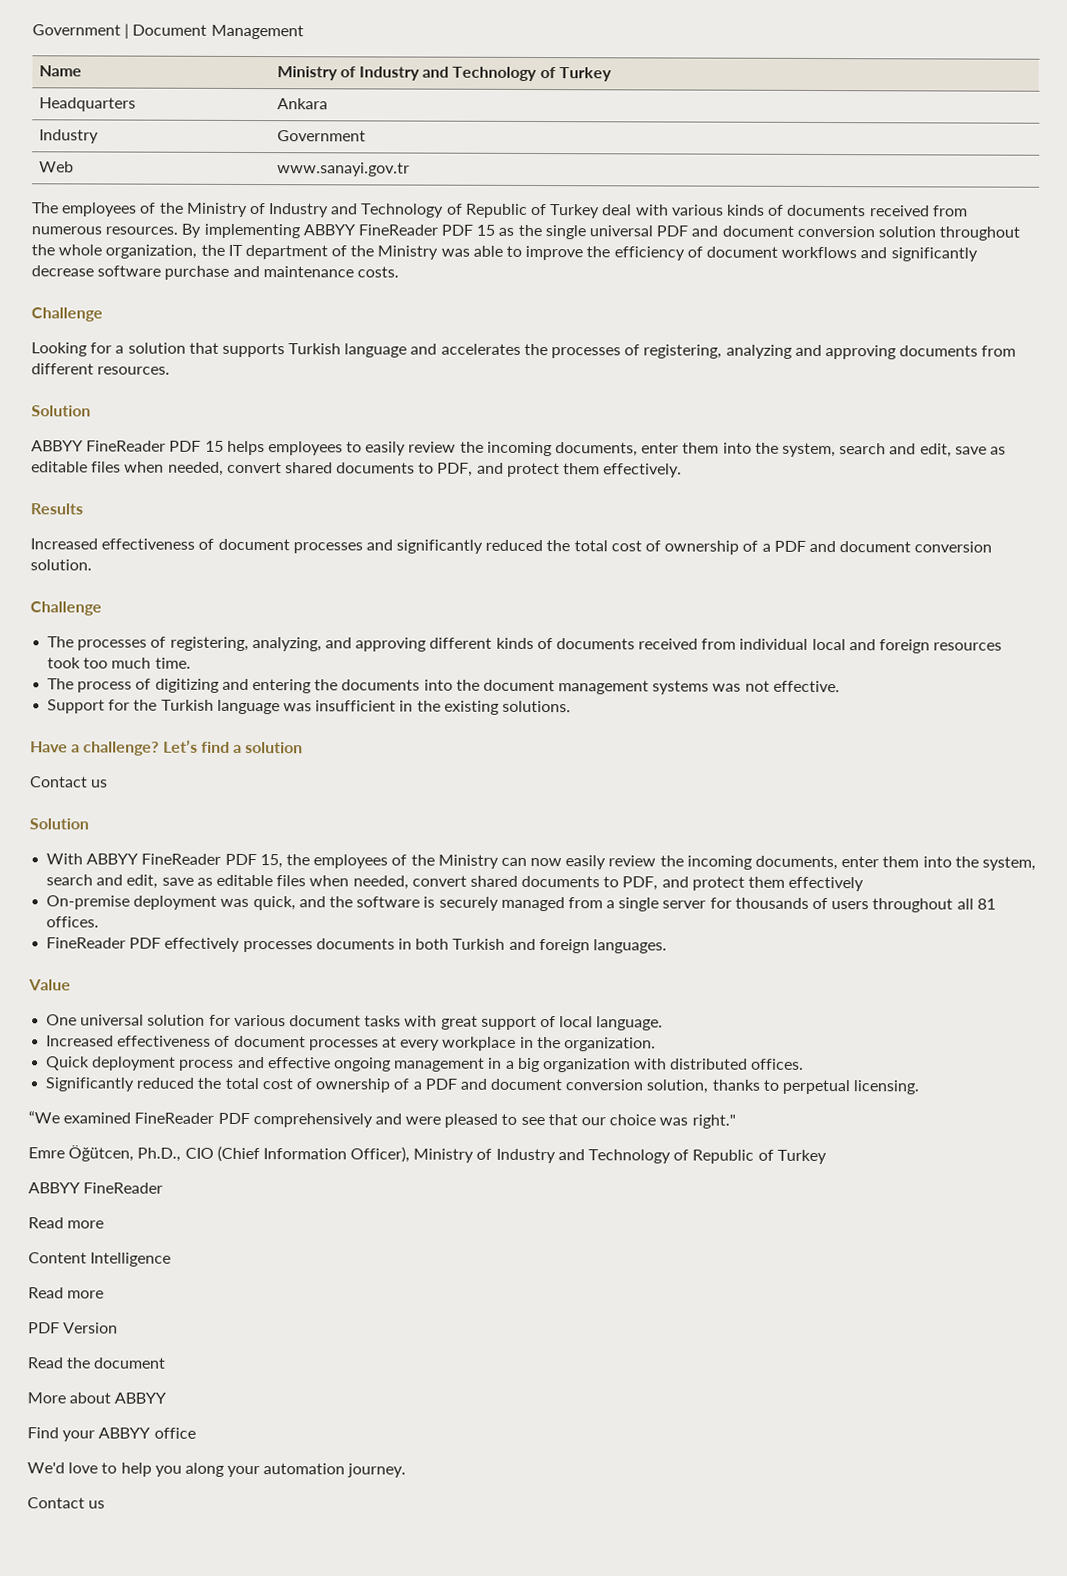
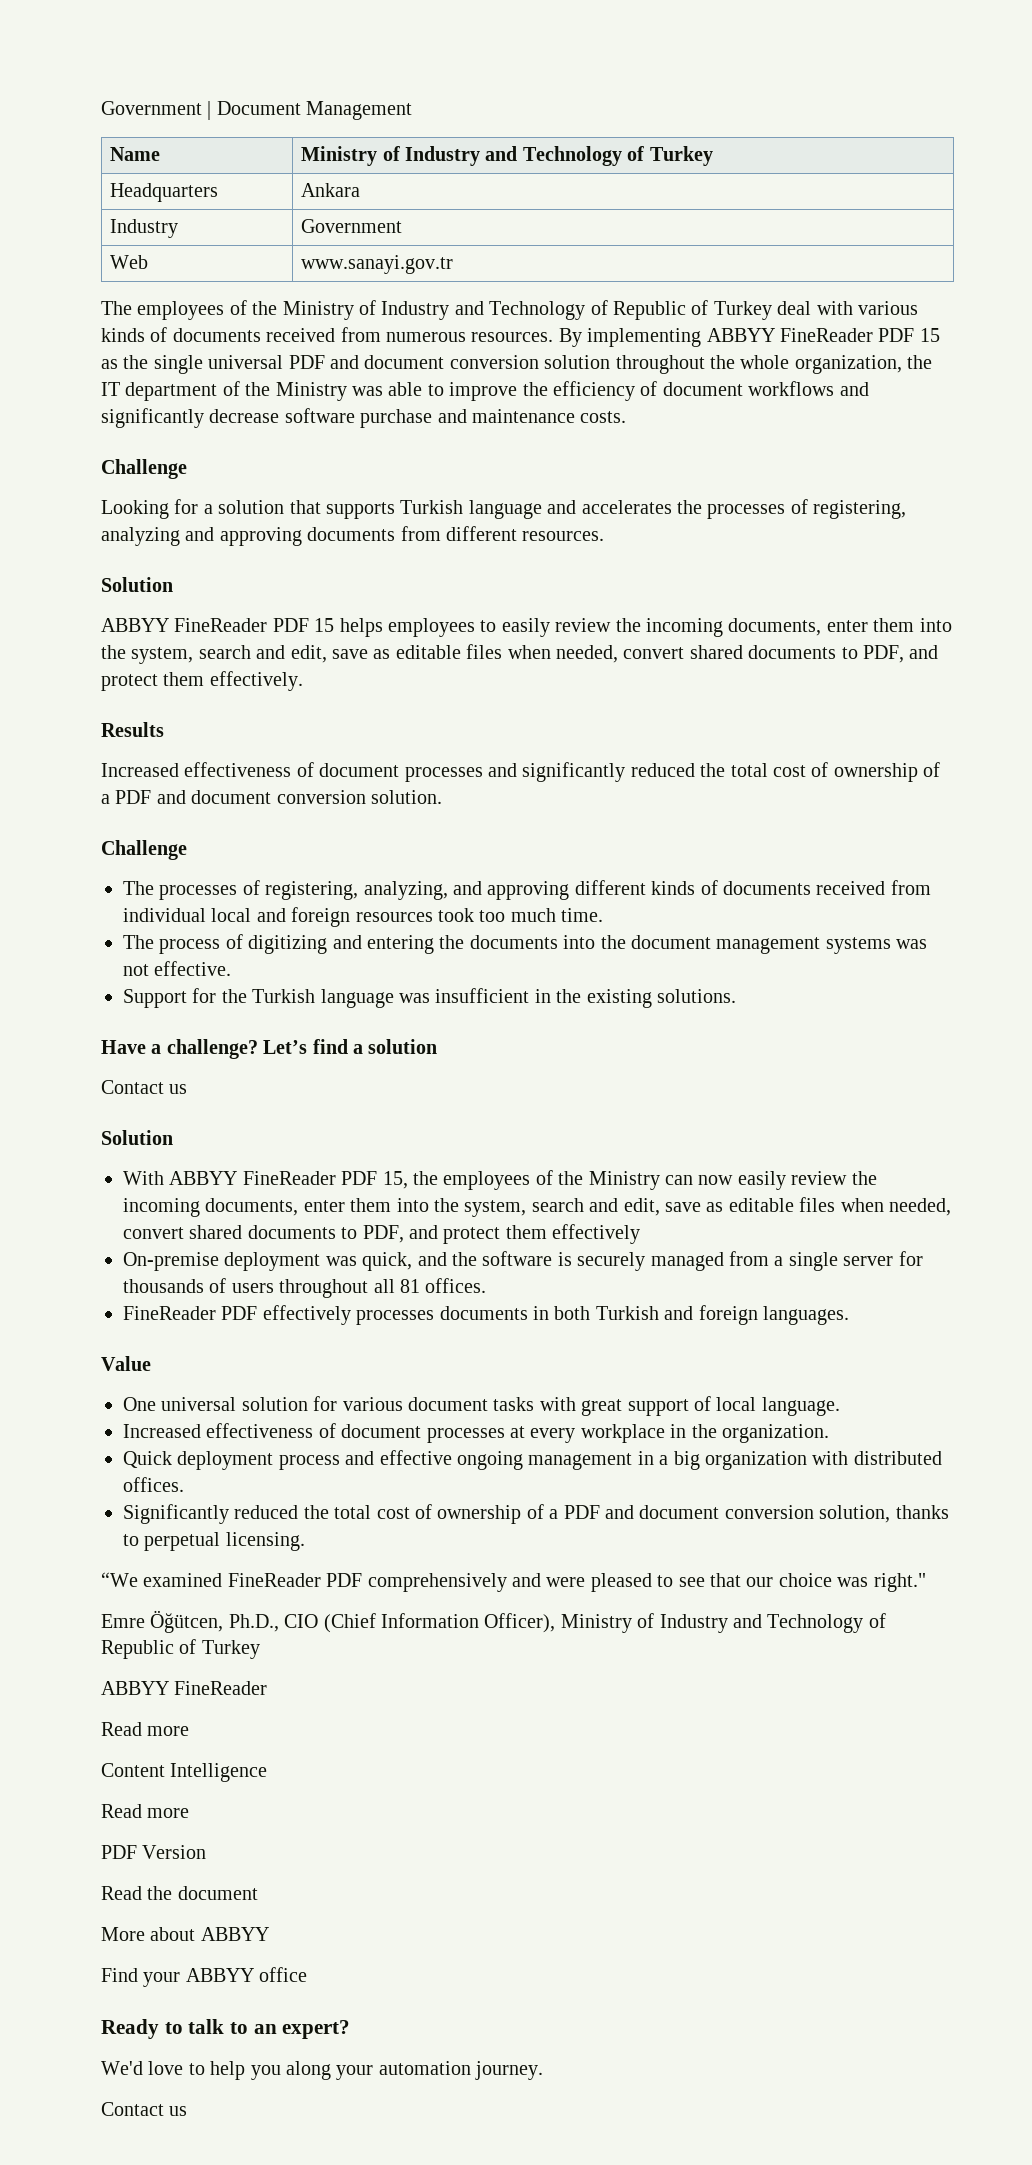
+ Ready to talk to an expert?

